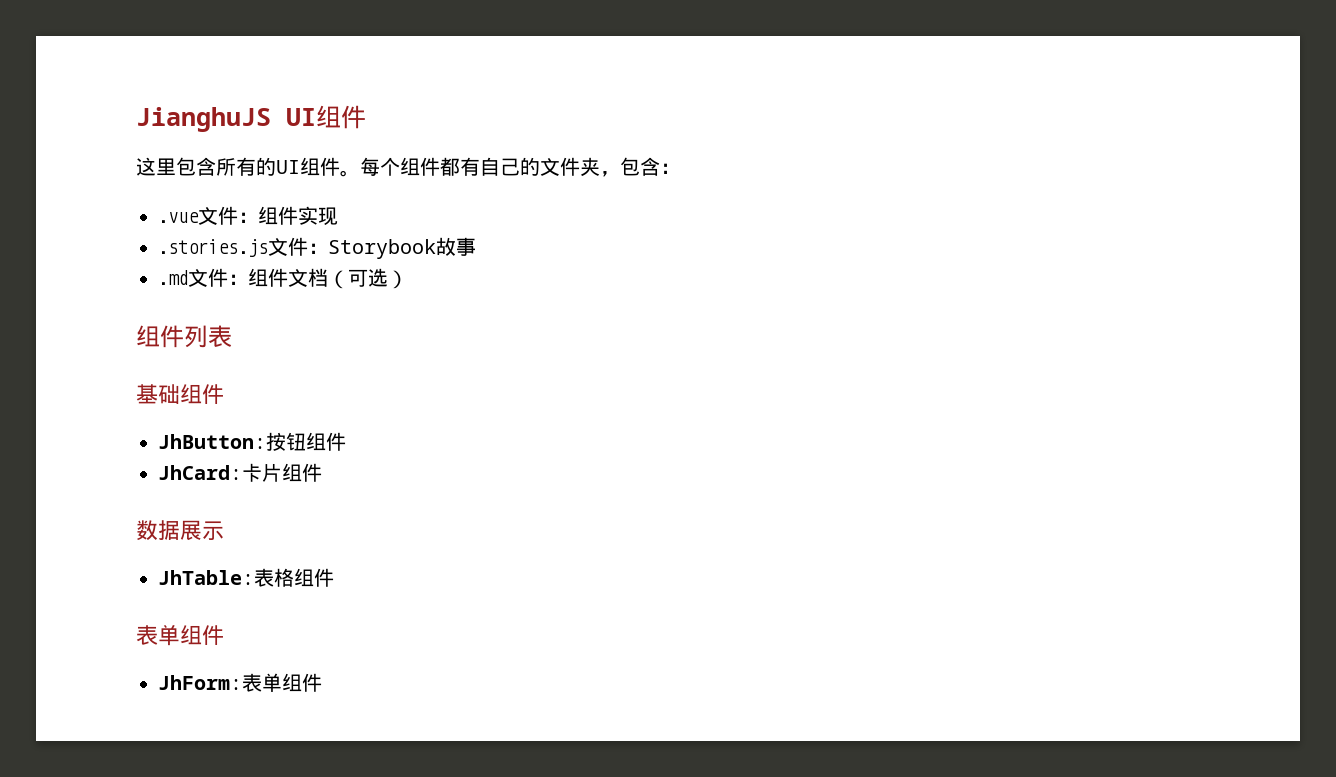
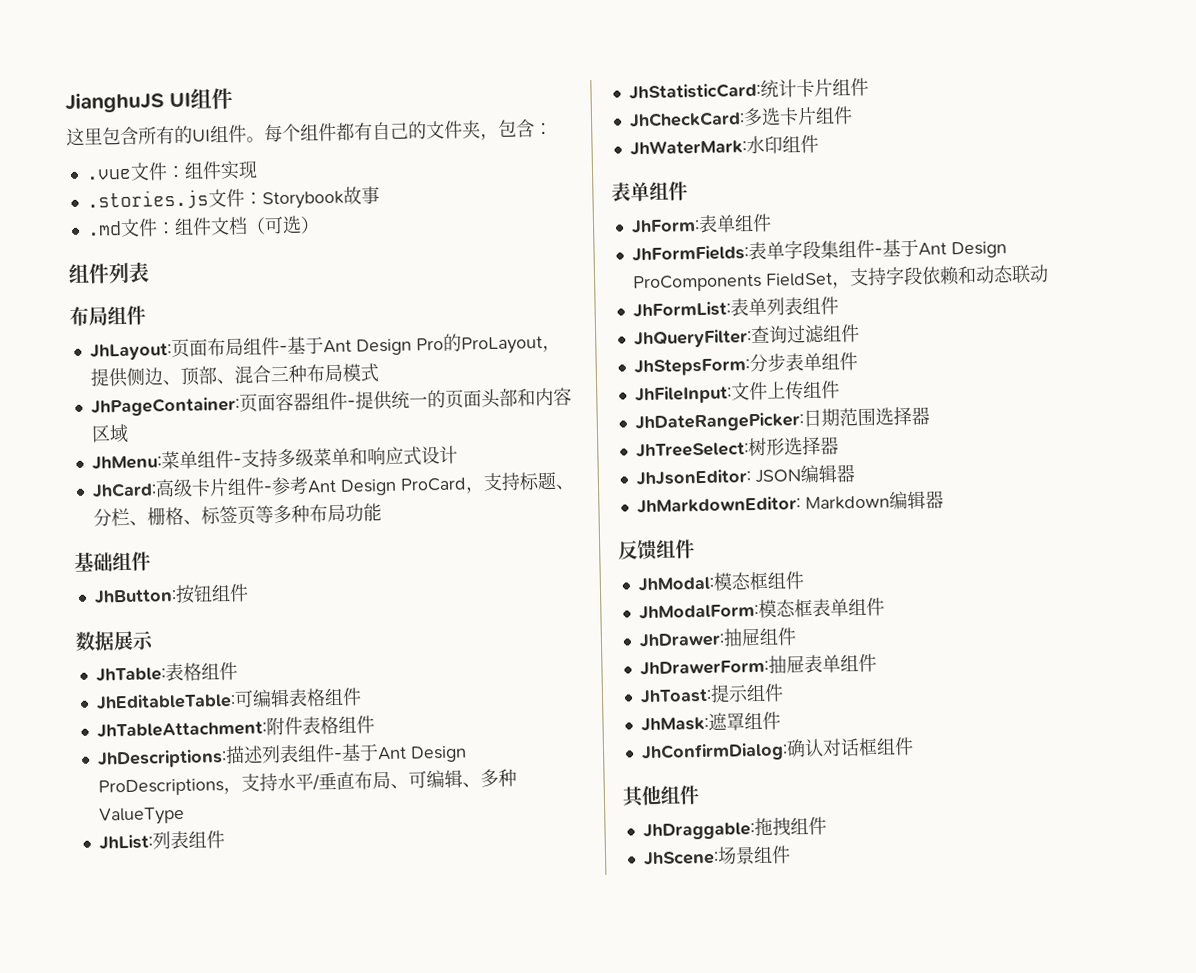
  组件列表
+ 布局组件
+ JhLayout:页面布局组件-基于Ant Design Pro的ProLayout，提供侧边、顶部、混合三种布局模式
+ JhPageContainer:页面容器组件-提供统一的页面头部和内容区域
+ JhMenu:菜单组件-支持多级菜单和响应式设计
+ JhCard:高级卡片组件-参考Ant Design ProCard，支持标题、分栏、栅格、标签页等多种布局功能
- JhCard:卡片组件
+ JhEditableTable:可编辑表格组件
+ JhTableAttachment:附件表格组件
+ JhDescriptions:描述列表组件-基于Ant Design ProDescriptions，支持水平/垂直布局、可编辑、多种ValueType
+ JhList:列表组件
+ JhStatisticCard:统计卡片组件
+ JhCheckCard:多选卡片组件
+ JhWaterMark:水印组件
+ JhFormFields:表单字段集组件-基于Ant Design ProComponents FieldSet，支持字段依赖和动态联动
+ JhFormList:表单列表组件
+ JhQueryFilter:查询过滤组件
+ JhStepsForm:分步表单组件
+ JhFileInput:文件上传组件
+ JhDateRangePicker:日期范围选择器
+ JhTreeSelect:树形选择器
+ JhJsonEditor: JSON编辑器
+ JhMarkdownEditor: Markdown编辑器
+ 反馈组件
+ JhModal:模态框组件
+ JhModalForm:模态框表单组件
+ JhDrawer:抽屉组件
+ JhDrawerForm:抽屉表单组件
+ JhToast:提示组件
+ JhMask:遮罩组件
+ JhConfirmDialog:确认对话框组件
+ 其他组件
+ JhDraggable:拖拽组件
+ JhScene:场景组件

